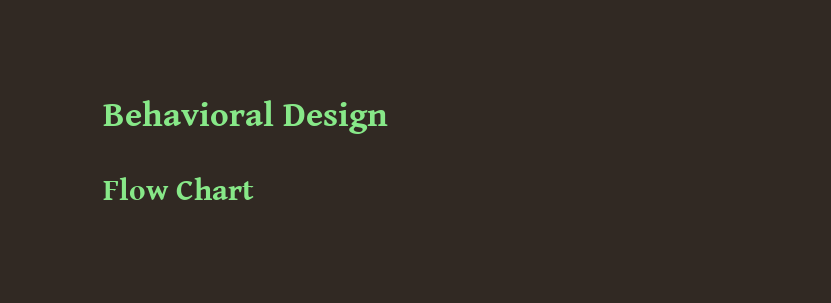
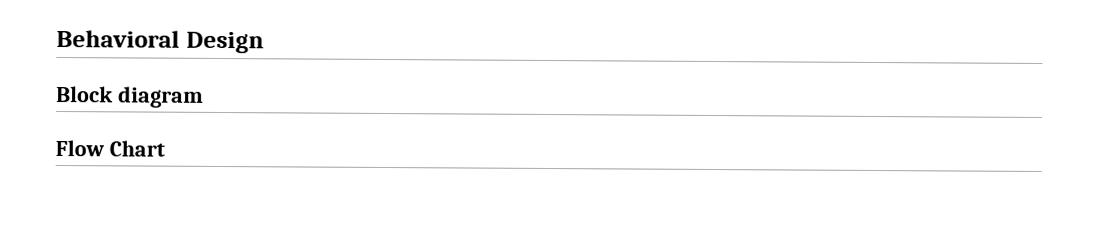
+ Block diagram

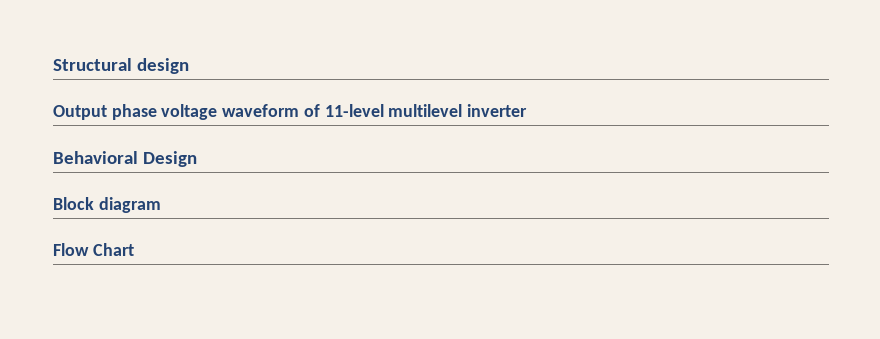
+ Structural design
+ Output phase voltage waveform of 11-level multilevel inverter

